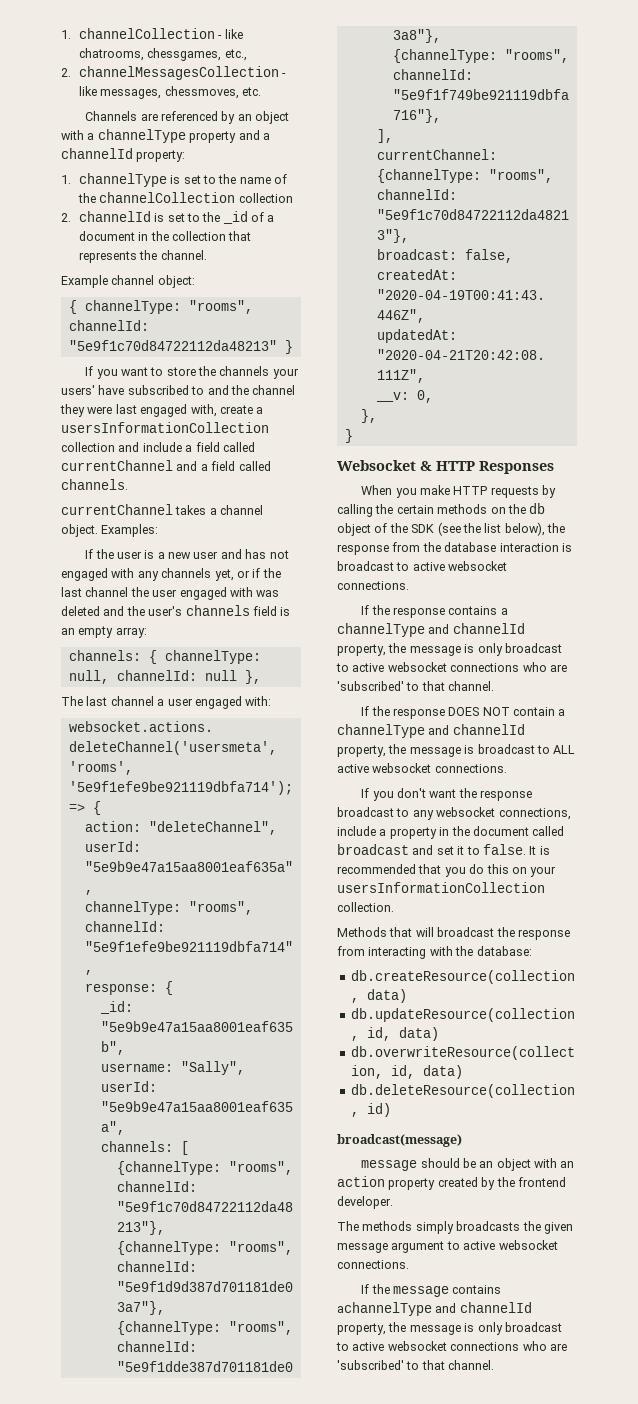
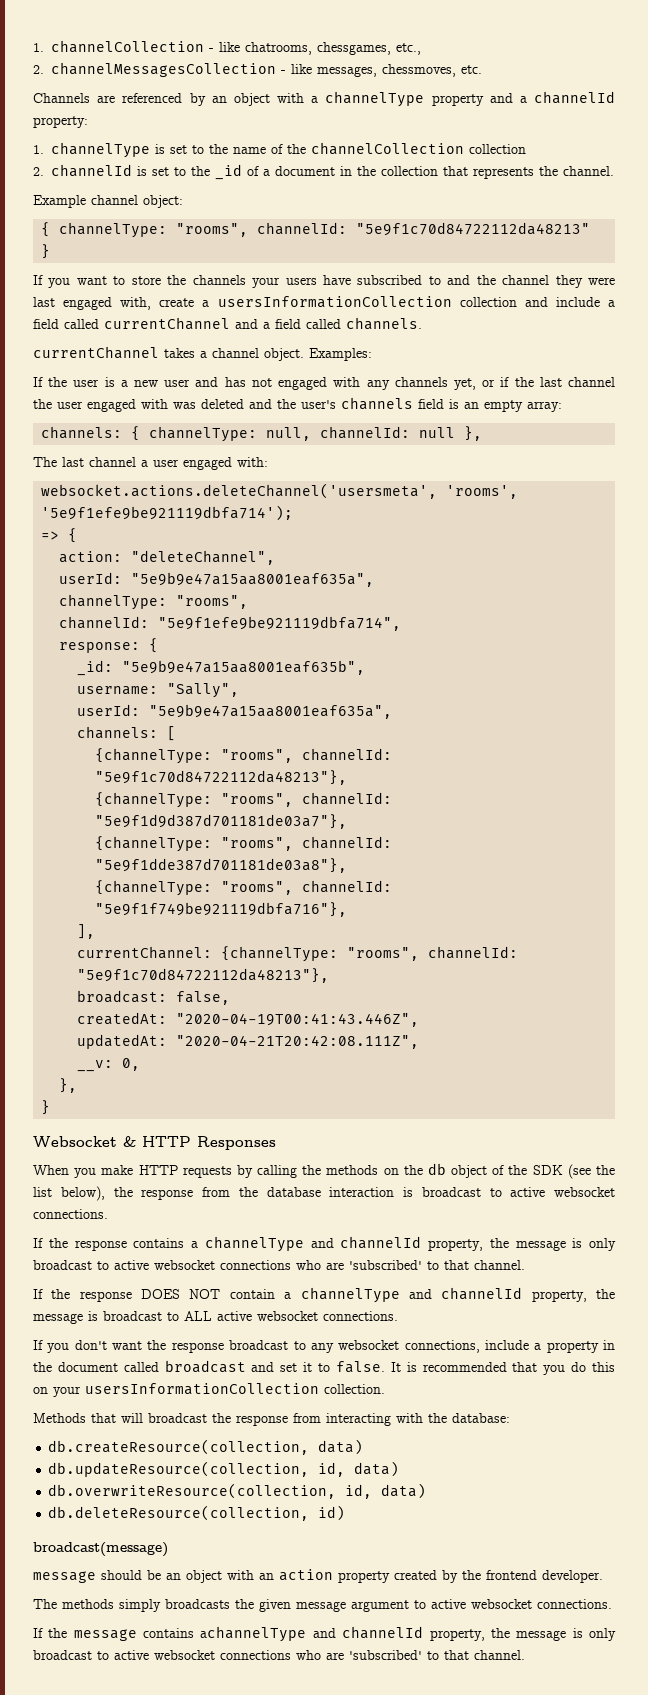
- If you want to store the channels your users' have subscribed to and the channel they were last engaged with, create a usersInformationCollection collection and include a field called currentChannel and a field called channels.
+ If you want to store the channels your users have subscribed to and the channel they were last engaged with, create a usersInformationCollection collection and include a field called currentChannel and a field called channels.
- When you make HTTP requests by calling the certain methods on the db object of the SDK (see the list below), the response from the database interaction is broadcast to active websocket connections.
+ When you make HTTP requests by calling the methods on the db object of the SDK (see the list below), the response from the database interaction is broadcast to active websocket connections.

